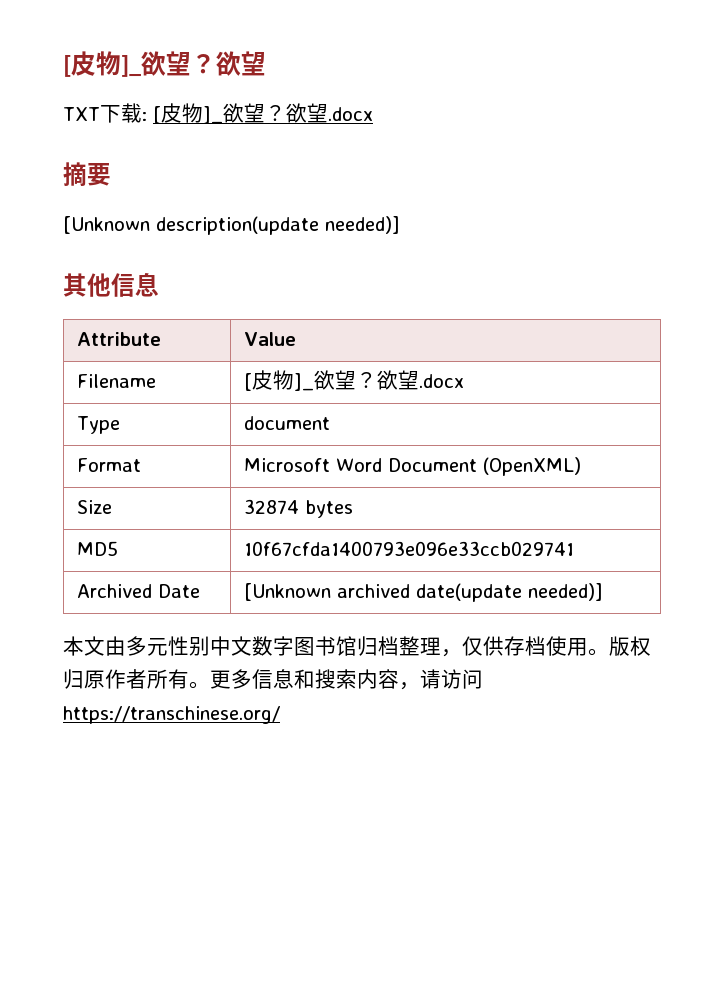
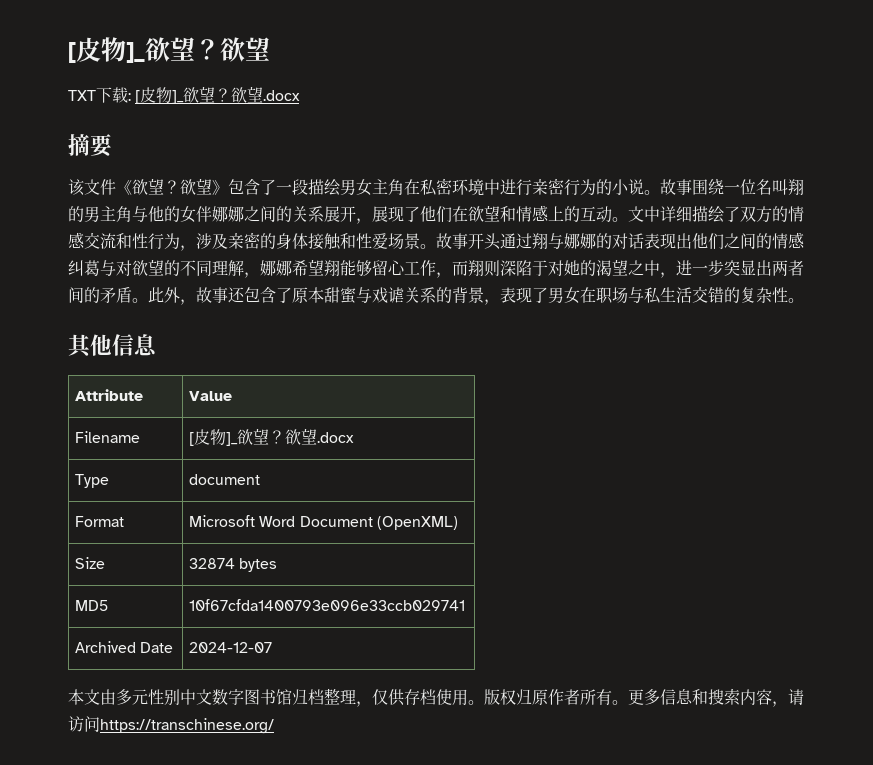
- [Unknown description(update needed)]
+ 该文件《欲望？欲望》包含了一段描绘男女主角在私密环境中进行亲密行为的小说。故事围绕一位名叫翔的男主角与他的女伴娜娜之间的关系展开，展现了他们在欲望和情感上的互动。文中详细描绘了双方的情感交流和性行为，涉及亲密的身体接触和性爱场景。故事开头通过翔与娜娜的对话表现出他们之间的情感纠葛与对欲望的不同理解，娜娜希望翔能够留心工作，而翔则深陷于对她的渴望之中，进一步突显出两者间的矛盾。此外，故事还包含了原本甜蜜与戏谑关系的背景，表现了男女在职场与私生活交错的复杂性。
- Archived Date | [Unknown archived date(update needed)]
+ Archived Date | 2024-12-07

